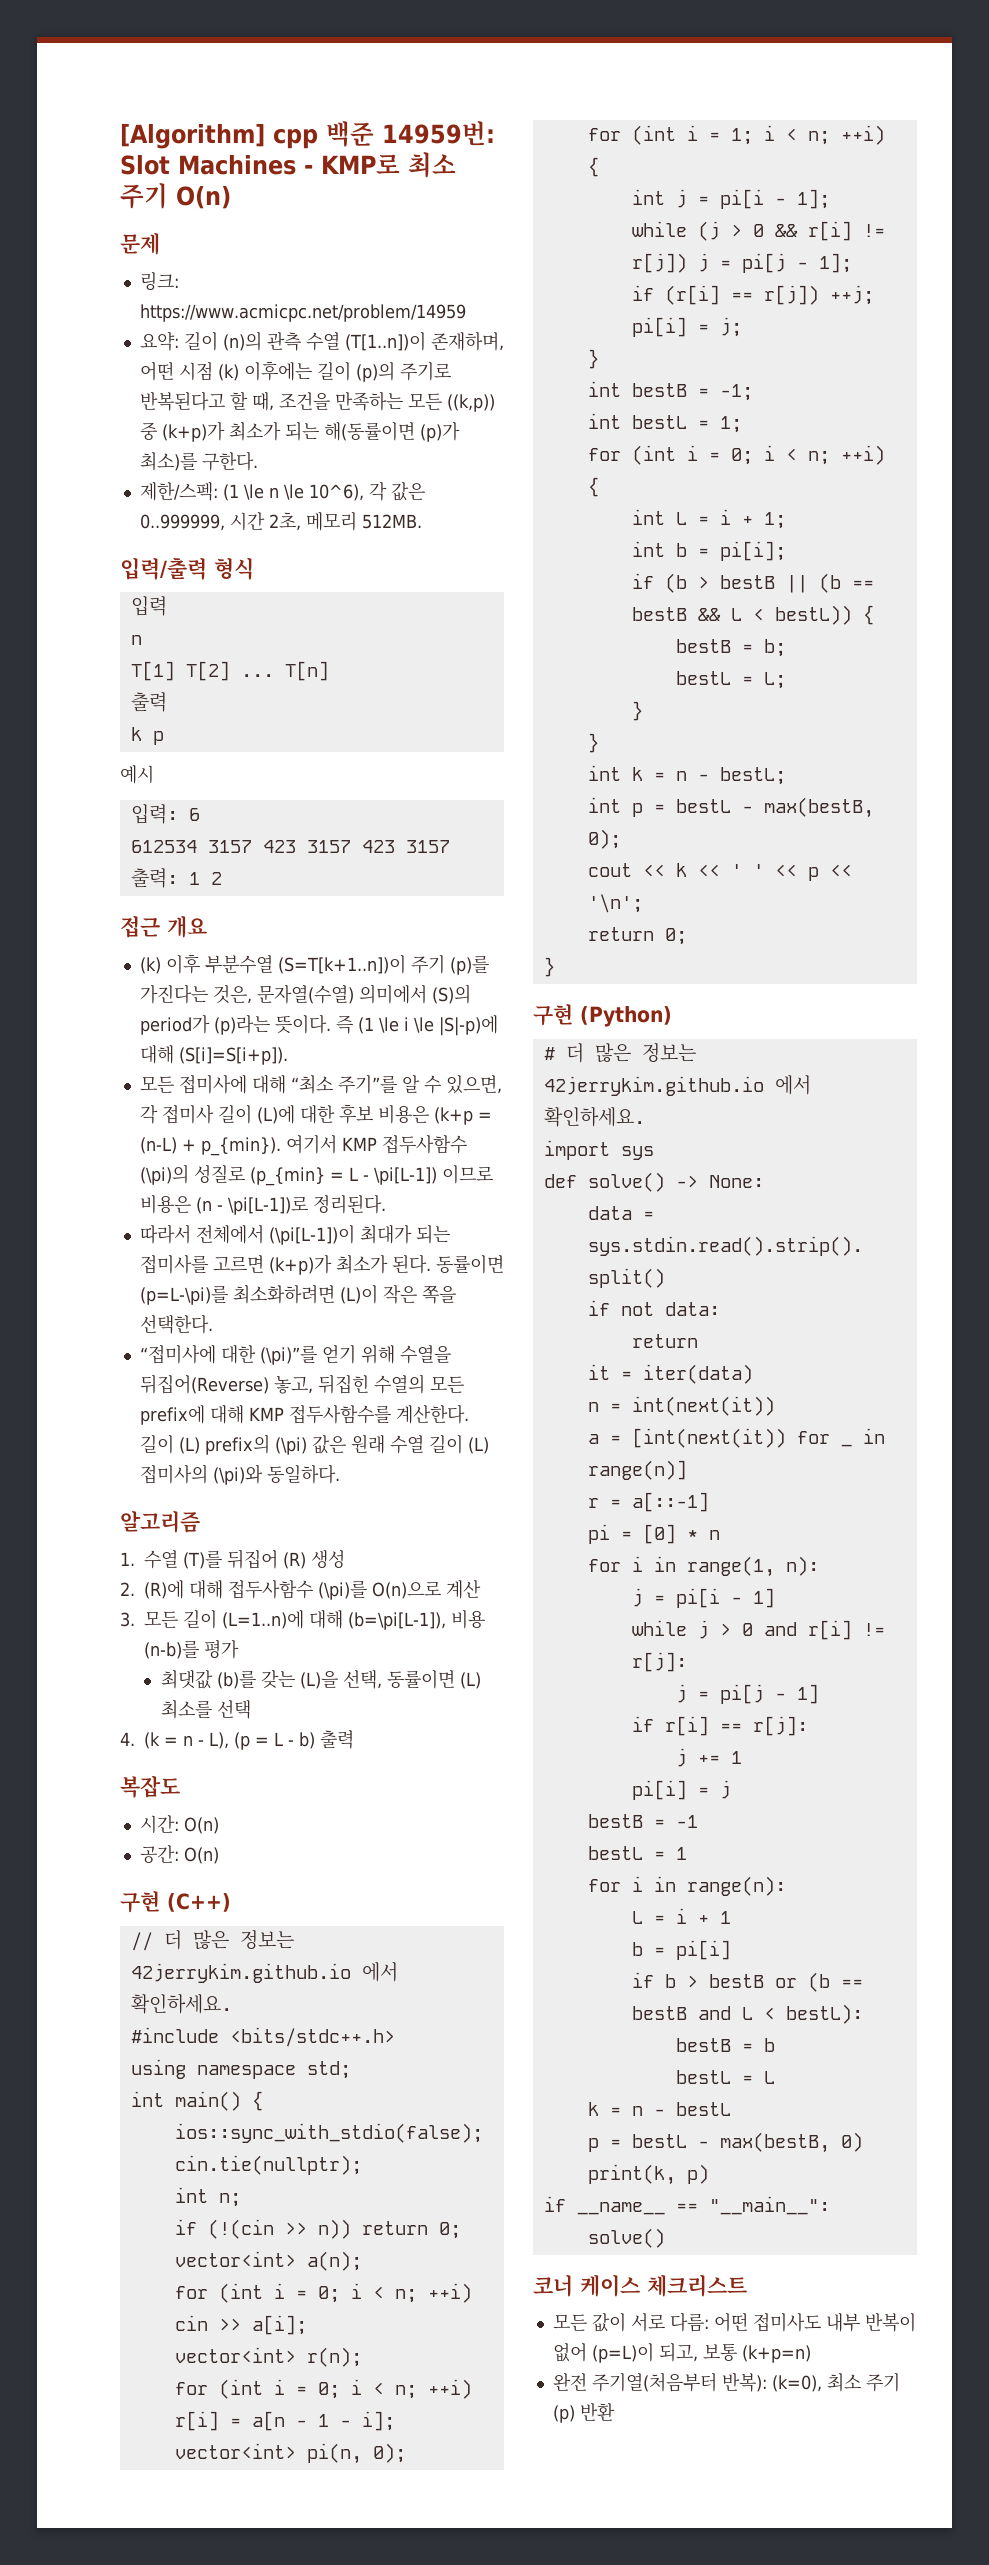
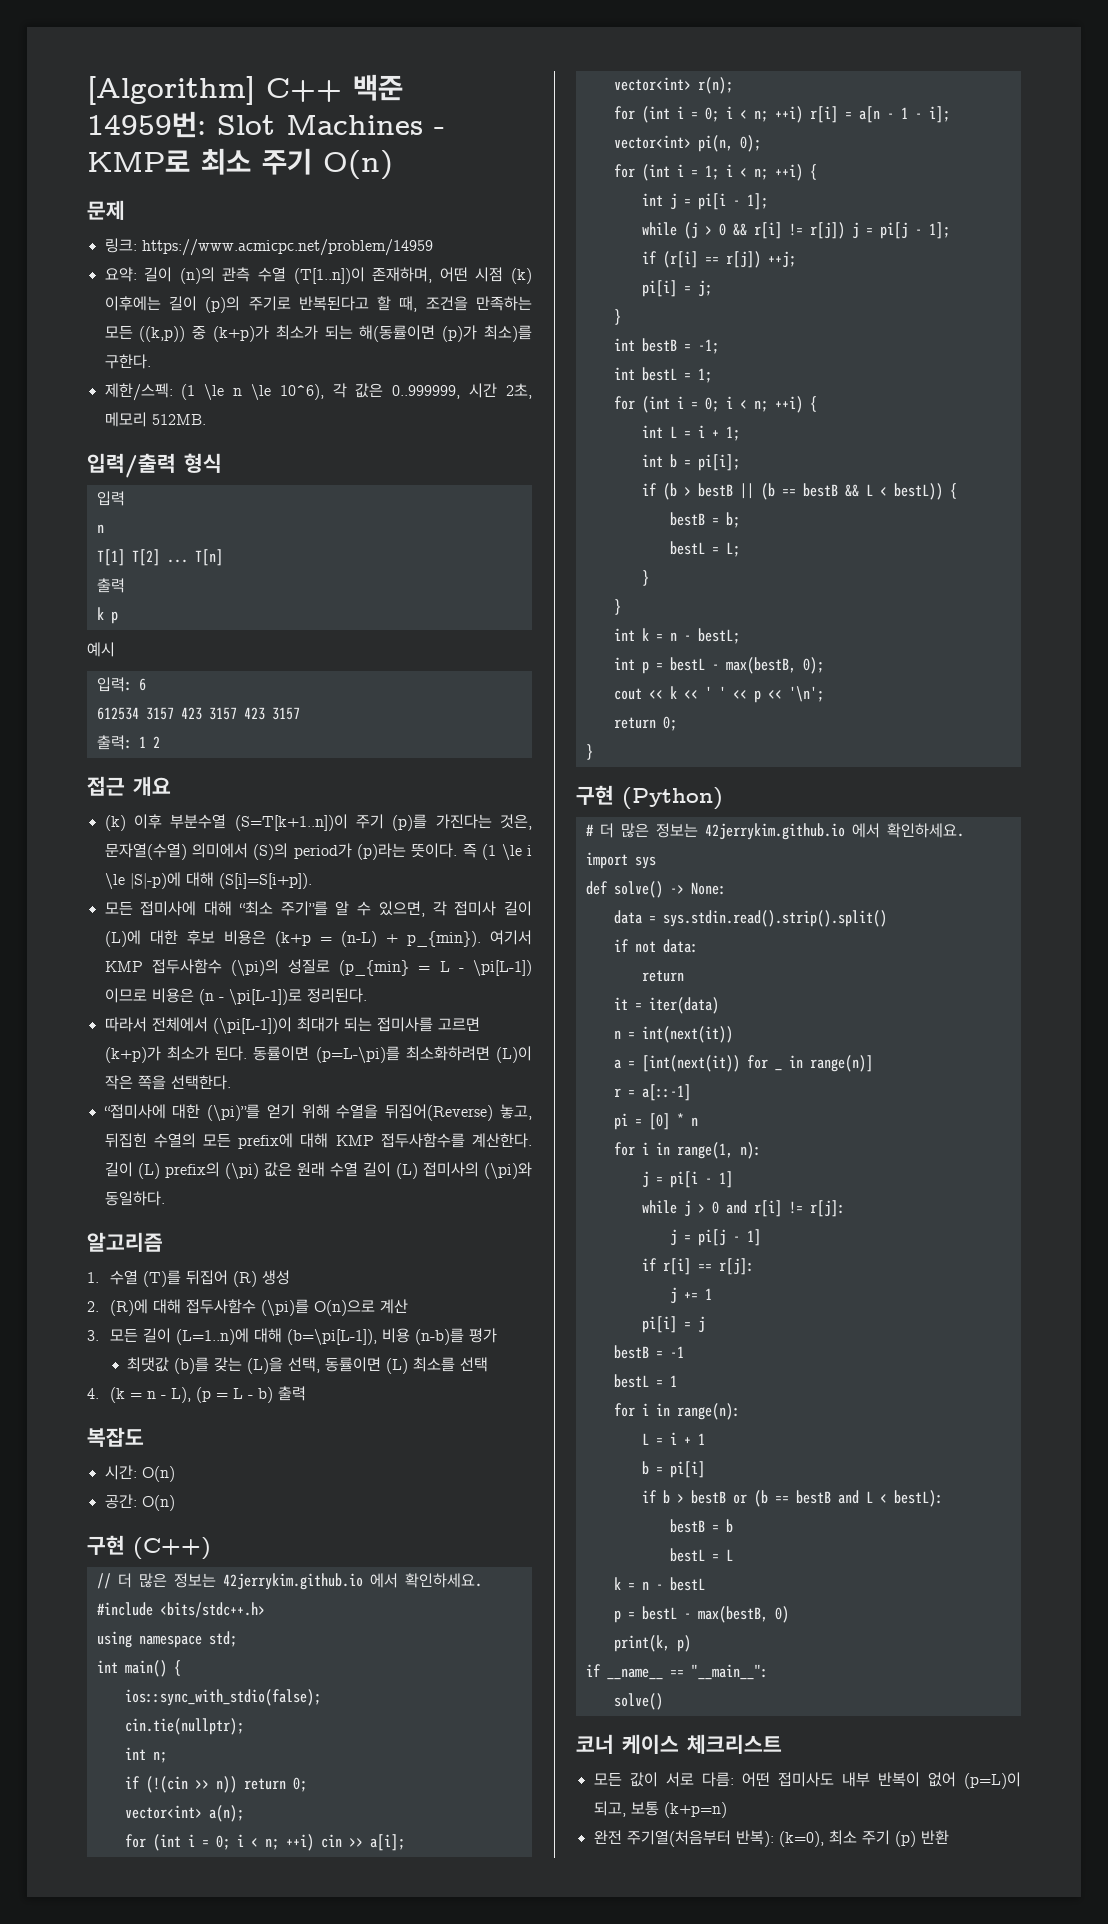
- [Algorithm] cpp 백준 14959번: Slot Machines - KMP로 최소 주기 O(n)
+ [Algorithm] C++ 백준 14959번: Slot Machines - KMP로 최소 주기 O(n)

